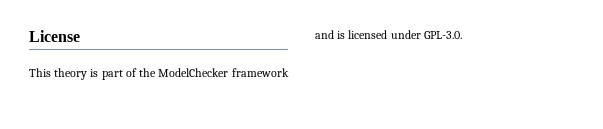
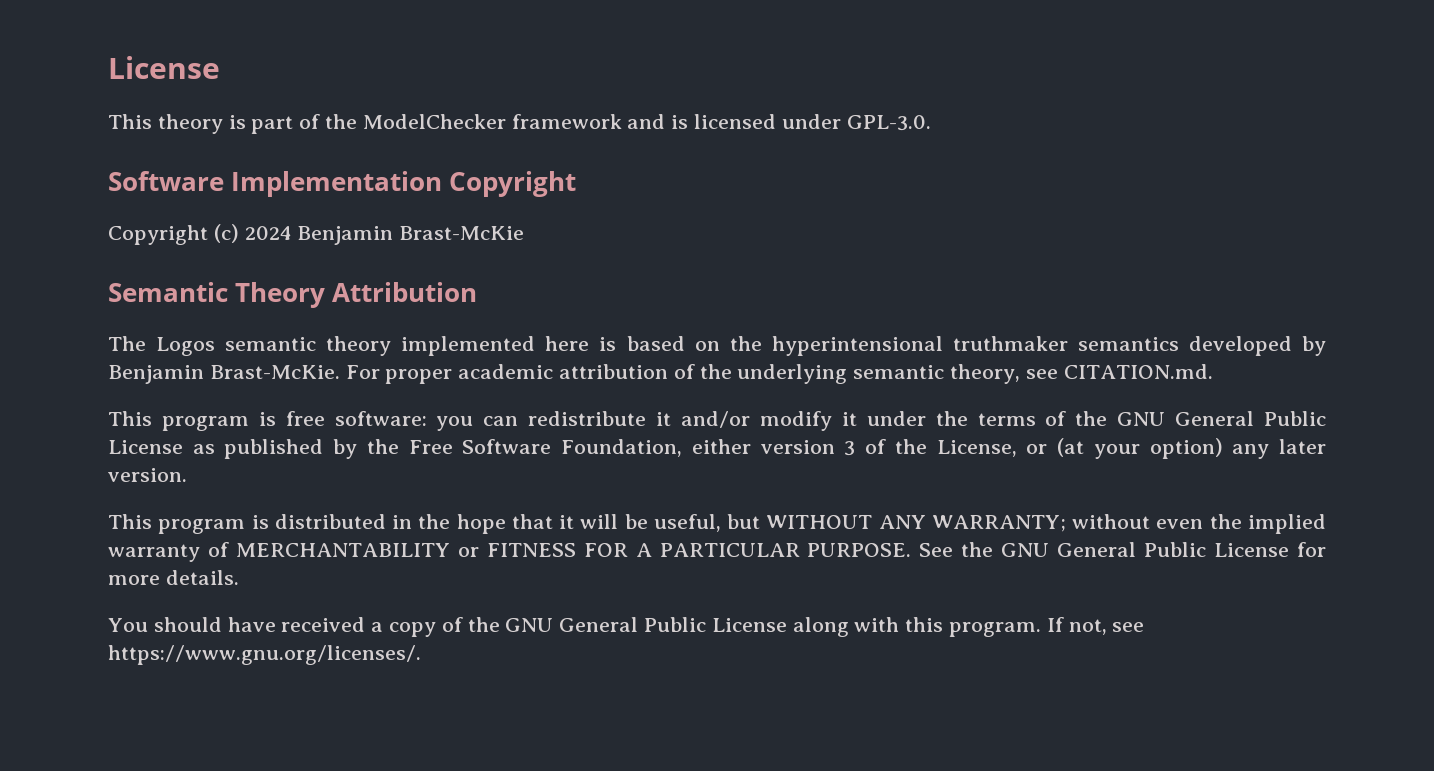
+ Software Implementation Copyright
+ Copyright (c) 2024 Benjamin Brast-McKie
+ Semantic Theory Attribution
+ The Logos semantic theory implemented here is based on the hyperintensional truthmaker semantics developed by Benjamin Brast-McKie. For proper academic attribution of the underlying semantic theory, see CITATION.md.
+ This program is free software: you can redistribute it and/or modify it under the terms of the GNU General Public License as published by the Free Software Foundation, either version 3 of the License, or (at your option) any later version.
+ This program is distributed in the hope that it will be useful, but WITHOUT ANY WARRANTY; without even the implied warranty of MERCHANTABILITY or FITNESS FOR A PARTICULAR PURPOSE. See the GNU General Public License for more details.
+ You should have received a copy of the GNU General Public License along with this program. If not, see https://www.gnu.org/licenses/.

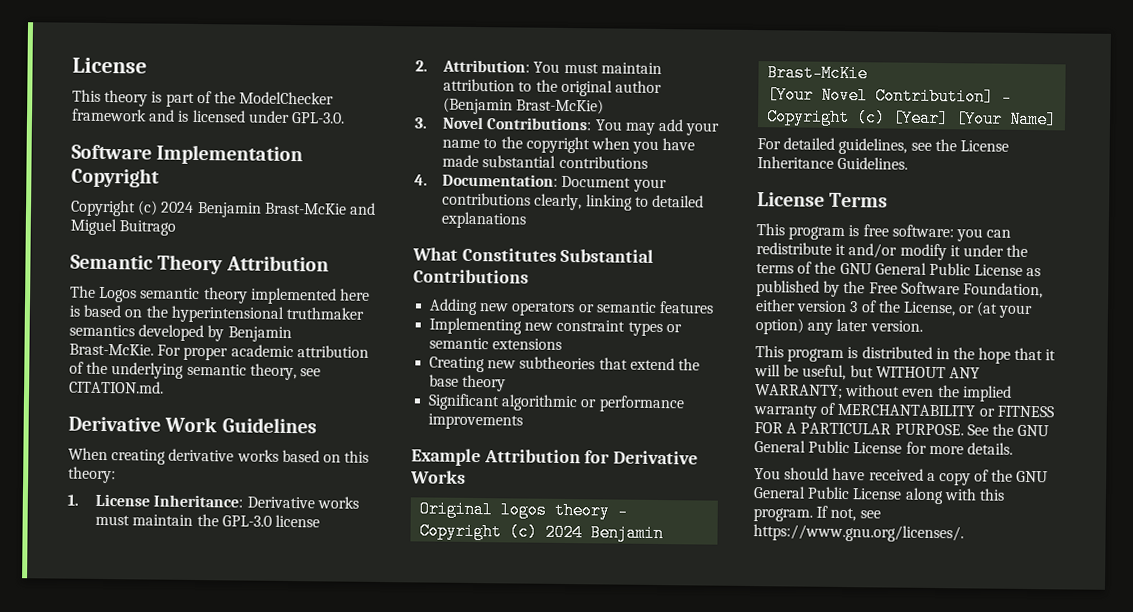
- Copyright (c) 2024 Benjamin Brast-McKie
+ Copyright (c) 2024 Benjamin Brast-McKie and Miguel Buitrago
+ Derivative Work Guidelines
+ When creating derivative works based on this theory:
+ 1. License Inheritance: Derivative works must maintain the GPL-3.0 license
+ 2. Attribution: You must maintain attribution to the original author (Benjamin Brast-McKie)
+ 3. Novel Contributions: You may add your name to the copyright when you have made substantial contributions
+ 4. Documentation: Document your contributions clearly, linking to detailed explanations
+ What Constitutes Substantial Contributions
+ Adding new operators or semantic features
+ Implementing new constraint types or semantic extensions
+ Creating new subtheories that extend the base theory
+ Significant algorithmic or performance improvements
+ Example Attribution for Derivative Works
+ Original logos theory - Copyright (c) 2024 Benjamin Brast-McKie
+ [Your Novel Contribution] - Copyright (c) [Year] [Your Name]
+ For detailed guidelines, see the License Inheritance Guidelines.
+ License Terms

